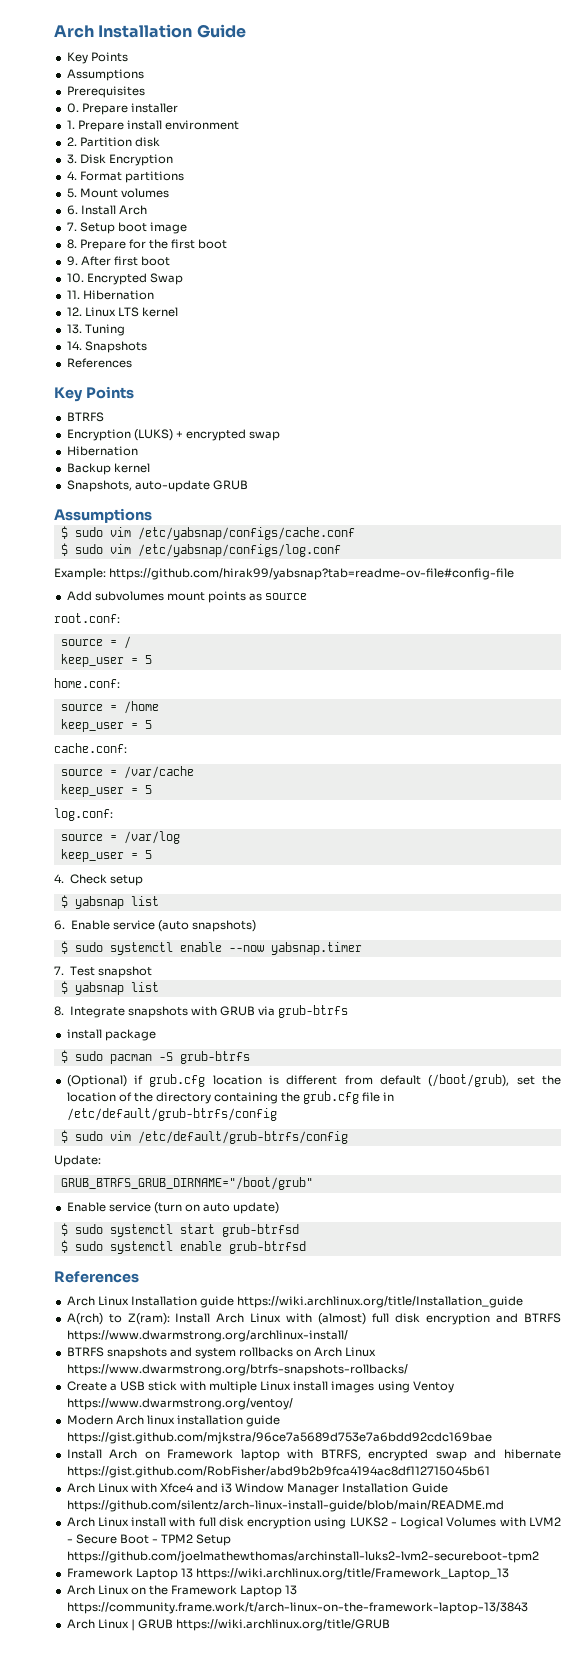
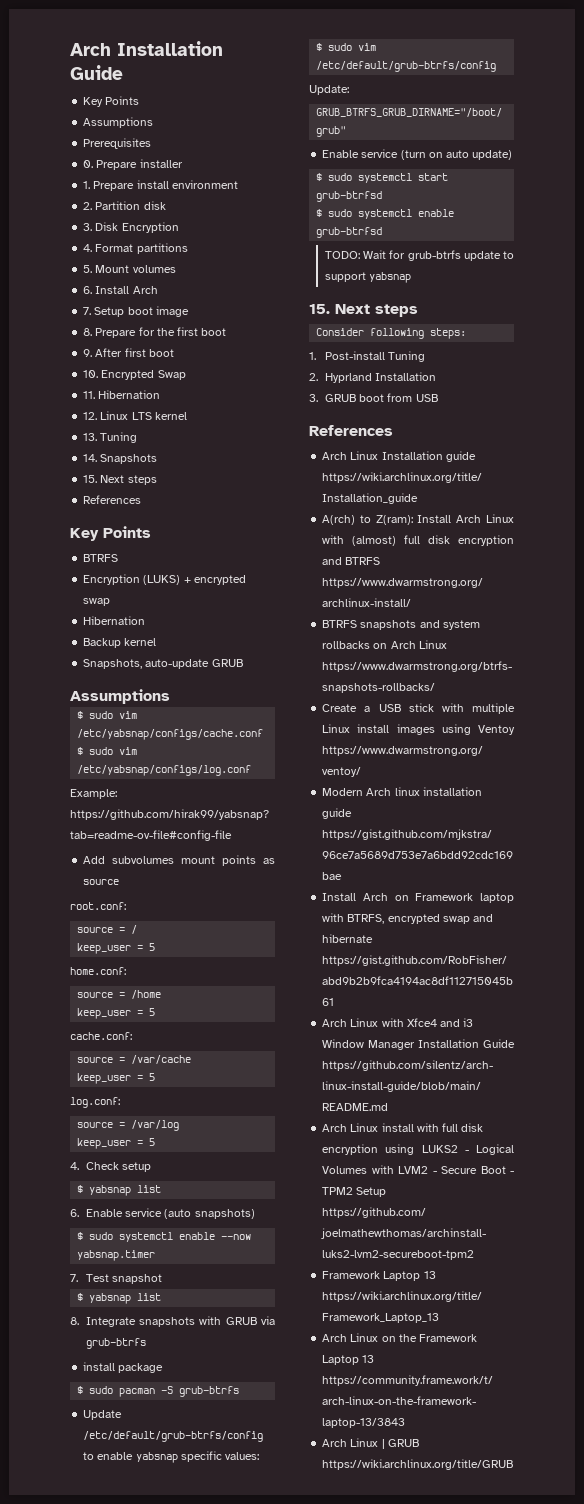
  14. Snapshots
+ 15. Next steps
- (Optional) if grub.cfg location is different from default (/boot/grub), set the location of the directory containing the grub.cfg file in /etc/default/grub-btrfs/config
+ Update /etc/default/grub-btrfs/config to enable yabsnap specific values:
+ TODO: Wait for grub-btrfs update to support yabsnap
+ 15. Next steps
+ Consider following steps:
+ 1. Post-install Tuning
+ 2. Hyprland Installation
+ 3. GRUB boot from USB

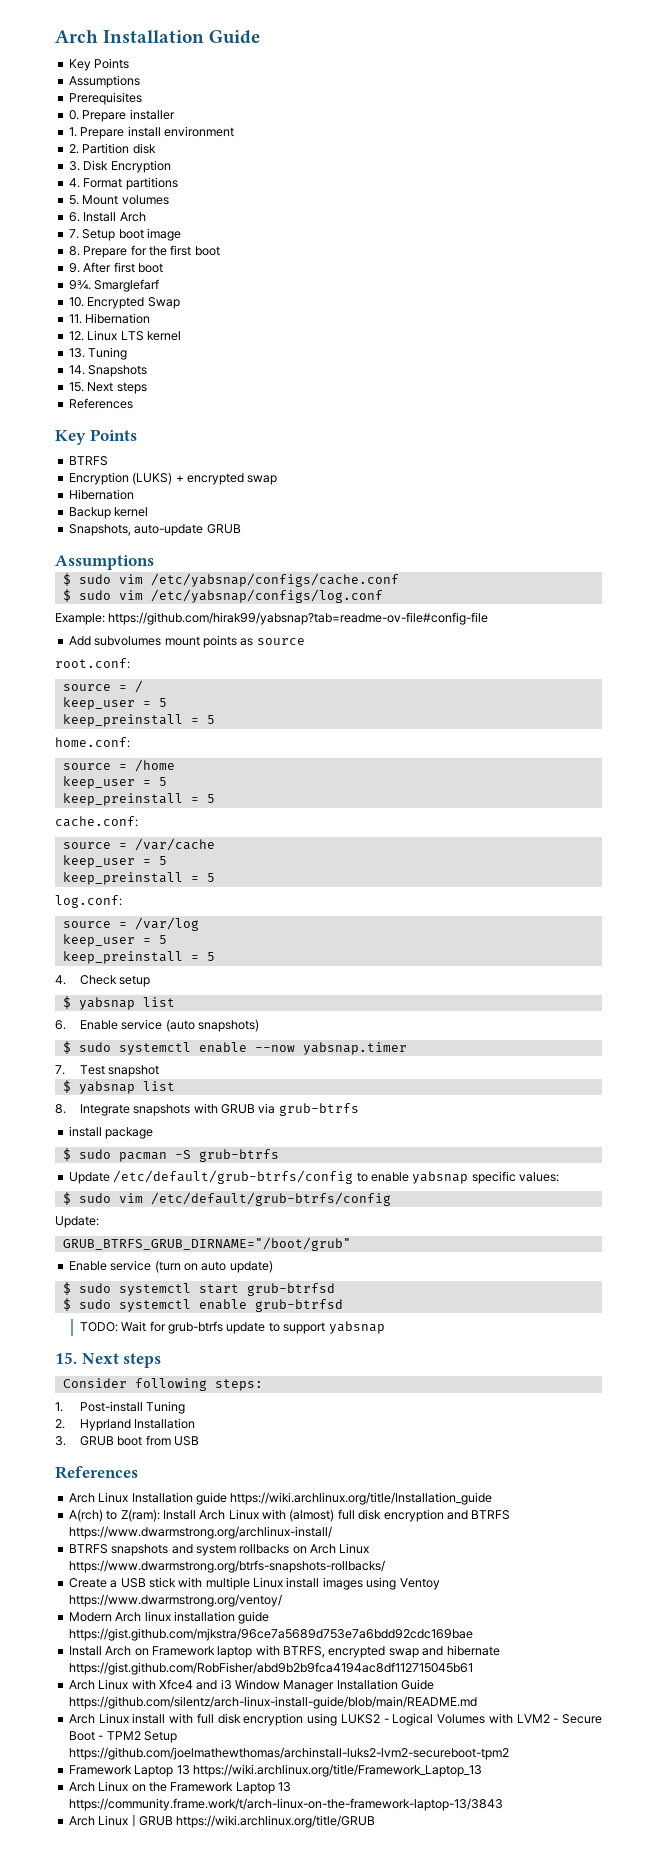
+ 9¾. Smarglefarf
  source = /
  keep_user = 5
+ keep_preinstall = 5
  source = /home
  keep_user = 5
+ keep_preinstall = 5
  source = /var/cache
  keep_user = 5
+ keep_preinstall = 5
  source = /var/log
  keep_user = 5
+ keep_preinstall = 5

